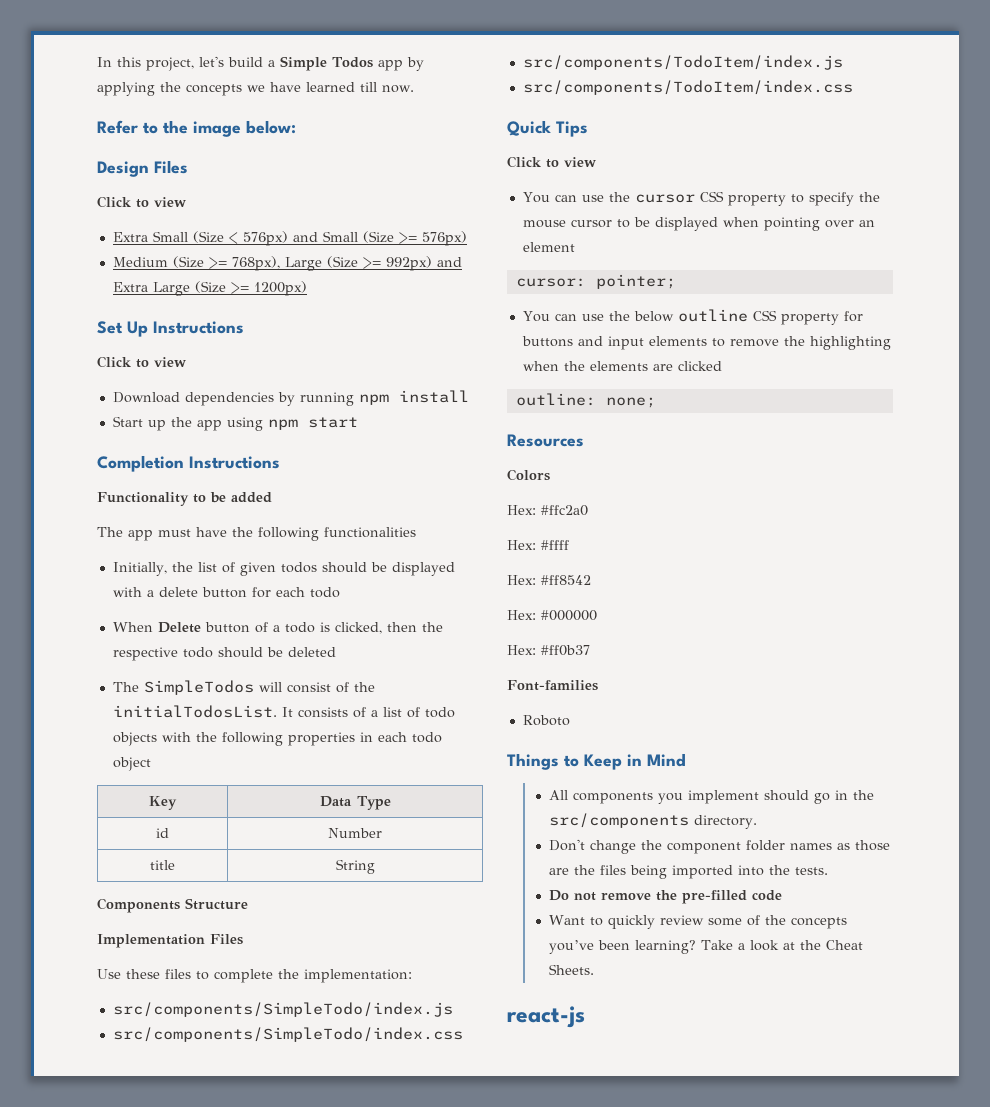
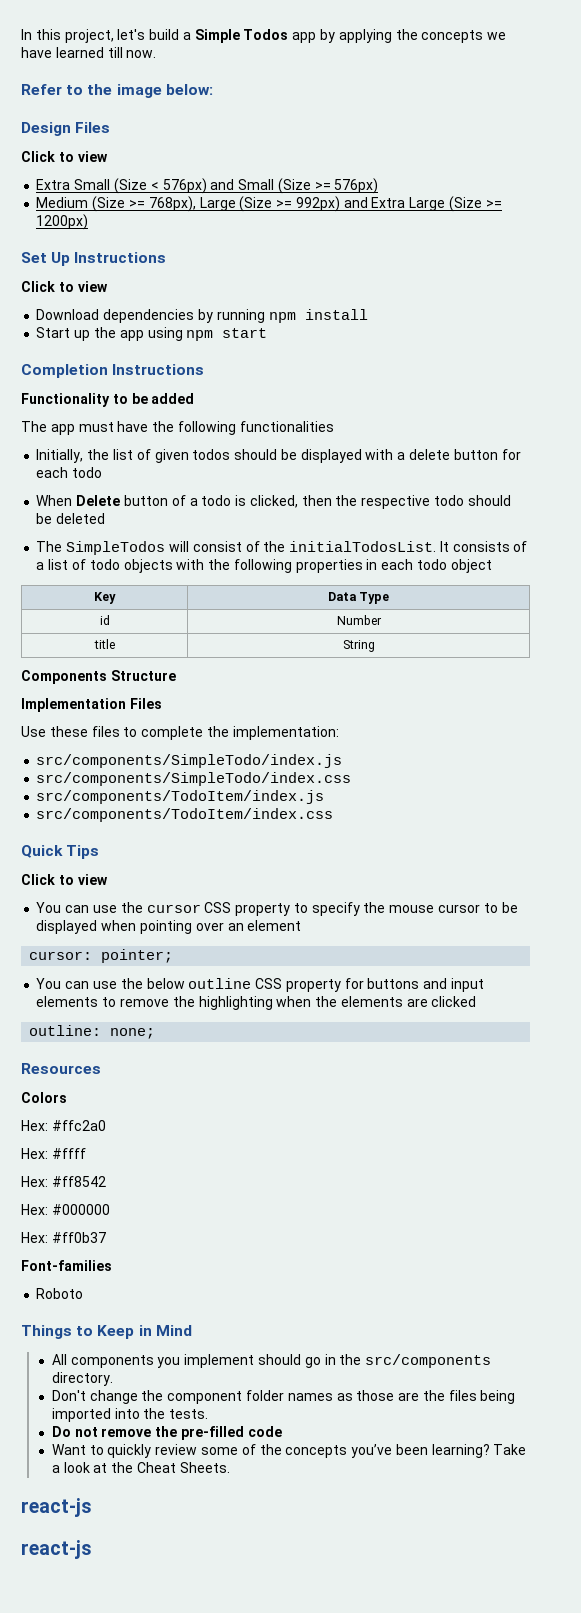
  Take a look at the Cheat Sheets.
+ react-js

